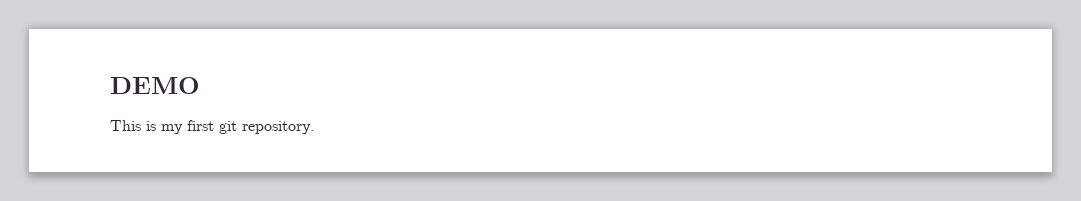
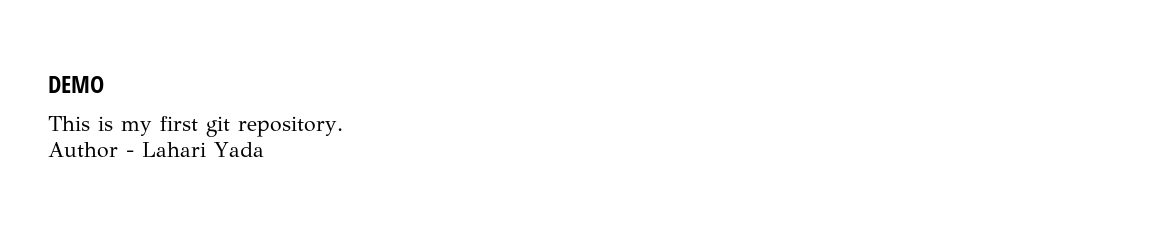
+ Author - Lahari Yada

